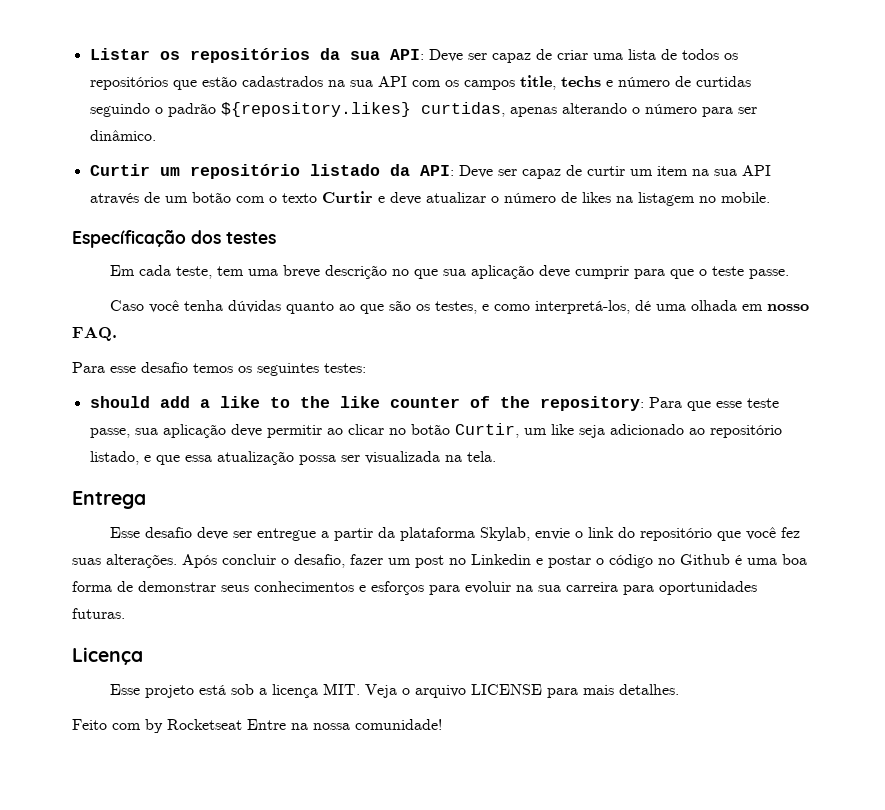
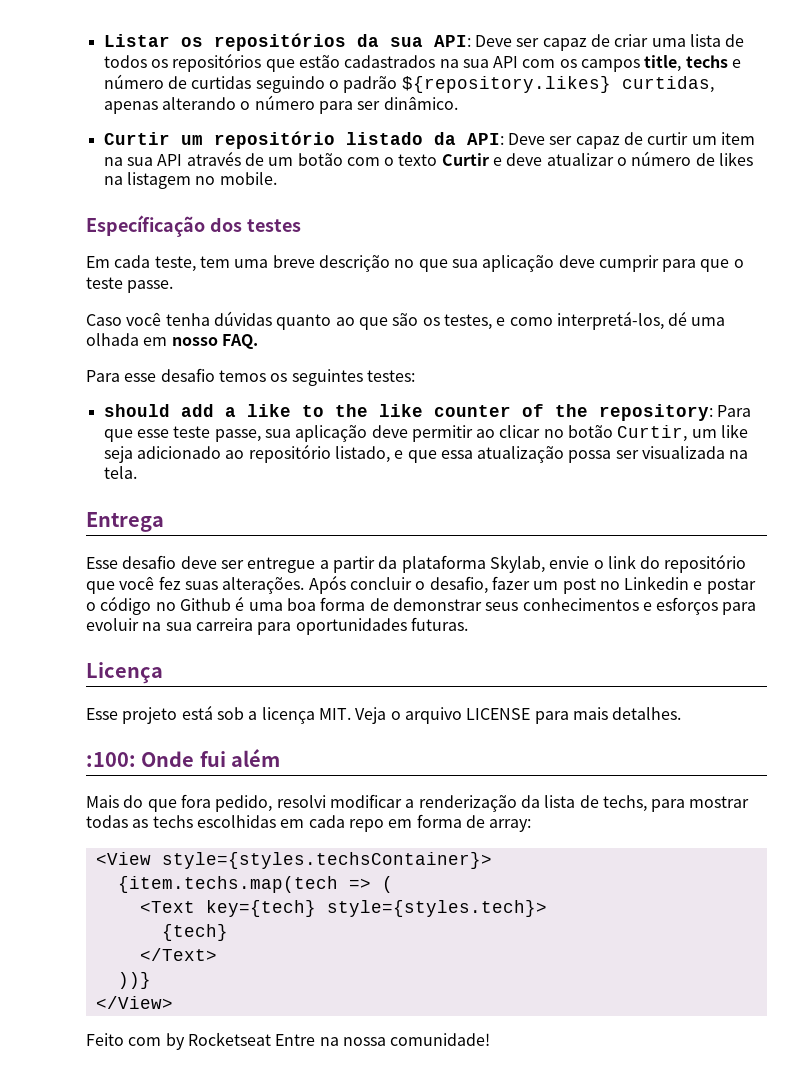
+ :100: Onde fui além
+ Mais do que fora pedido, resolvi modificar a renderização da lista de techs, para mostrar todas as techs escolhidas em cada repo em forma de array:
+ <View style={styles.techsContainer}>
+ {item.techs.map(tech => (
+ <Text key={tech} style={styles.tech}>
+ {tech}
+ </Text>
+ ))}
+ </View>

